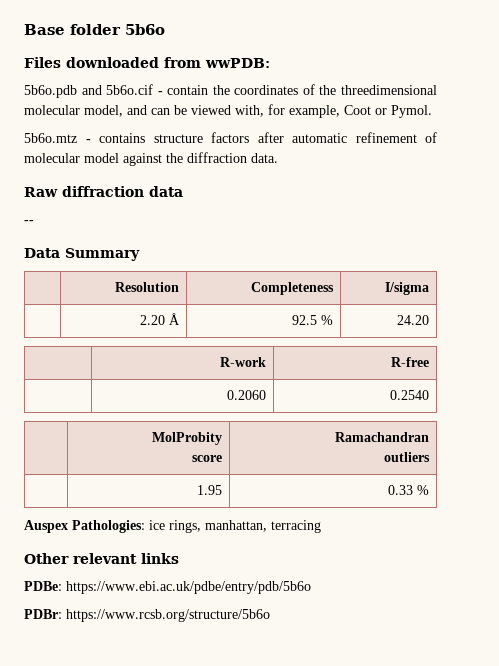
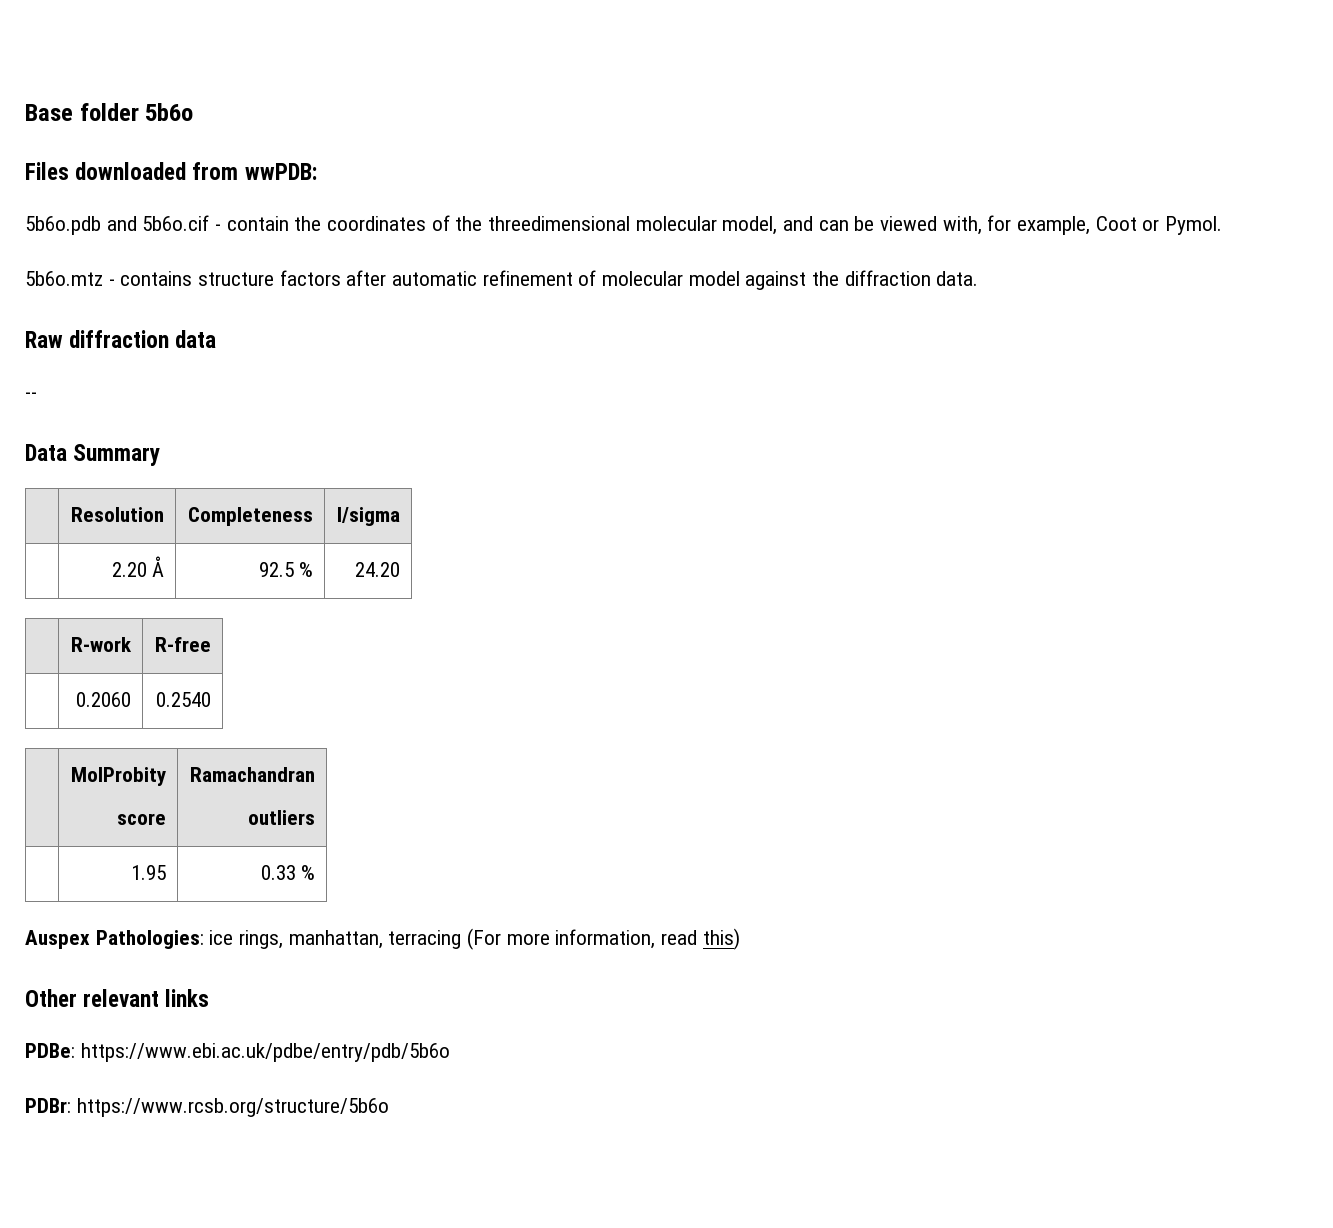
- Auspex Pathologies: ice rings, manhattan, terracing
+ Auspex Pathologies: ice rings, manhattan, terracing (For more information, read this)

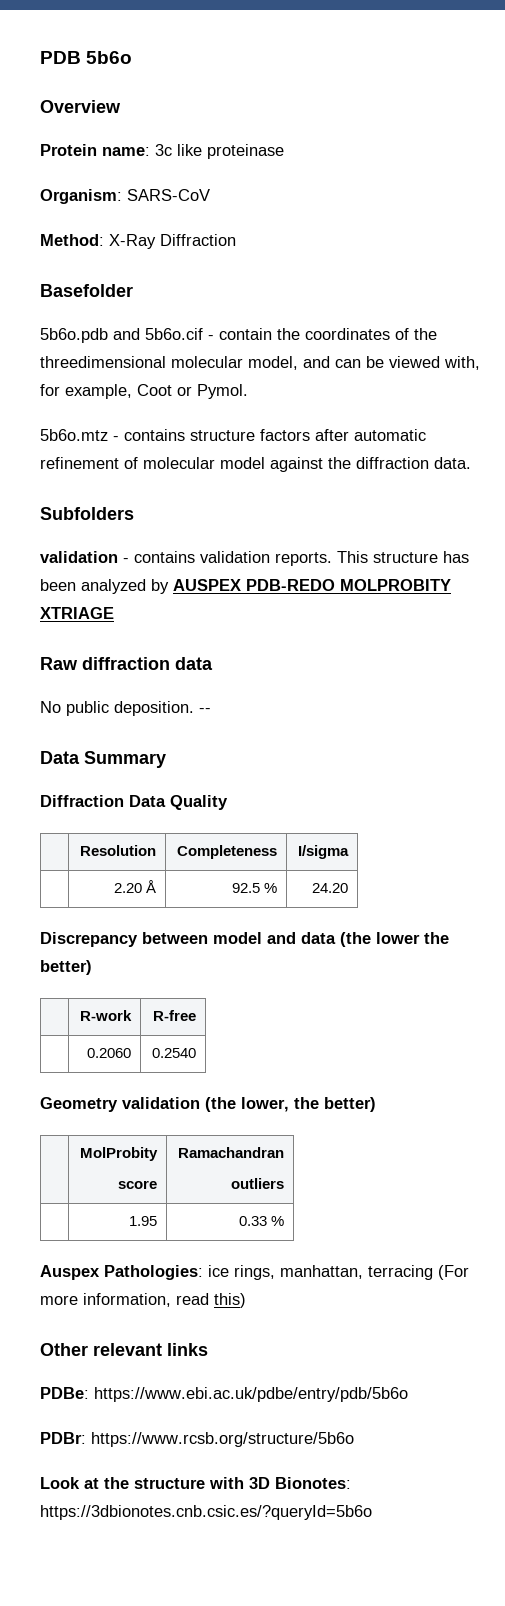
- Base folder 5b6o
+ PDB 5b6o
- Files downloaded from wwPDB:
+ Overview
+ Protein name: 3c like proteinase
+ Organism: SARS-CoV
+ Method: X-Ray Diffraction
+ Basefolder
+ Subfolders
+ validation - contains validation reports. This structure has been analyzed by AUSPEX PDB-REDO MOLPROBITY XTRIAGE
+ No public deposition.
+ Diffraction Data Quality
+ Discrepancy between model and data (the lower the better)
  | R-work | R-free
  | 0.2060 | 0.2540
+ Geometry validation (the lower, the better)
+ Look at the structure with 3D Bionotes: https://3dbionotes.cnb.csic.es/?queryId=5b6o

